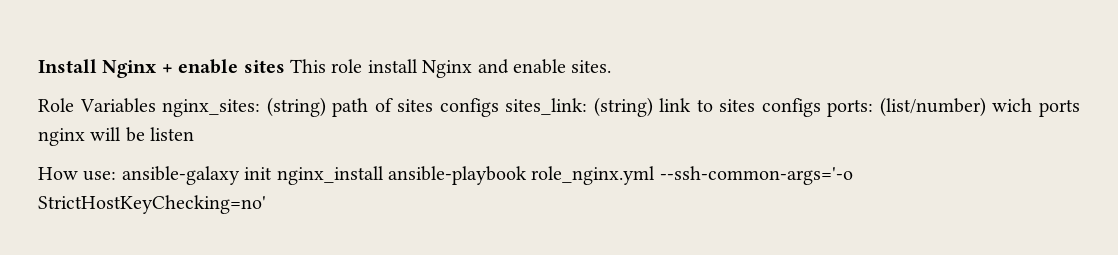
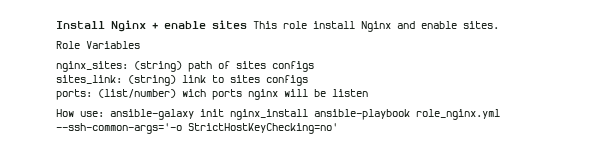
- Role Variables nginx_sites: (string) path of sites configs sites_link: (string) link to sites configs ports: (list/number) wich ports nginx will be listen
+ Role Variables
+ nginx_sites: (string) path of sites configs
+ sites_link: (string) link to sites configs
+ ports: (list/number) wich ports nginx will be listen

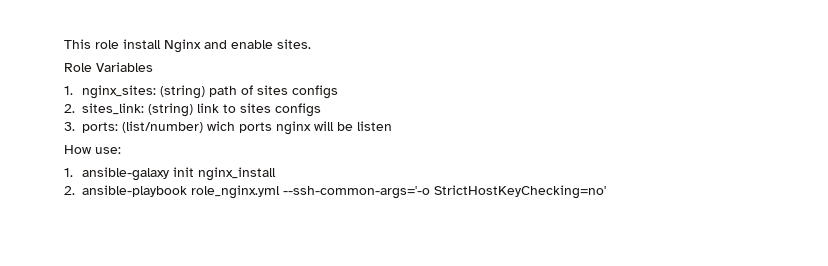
- Install Nginx + enable sites This role install Nginx and enable sites.
+ This role install Nginx and enable sites.
- nginx_sites: (string) path of sites configs
+ 1. nginx_sites: (string) path of sites configs
- sites_link: (string) link to sites configs
+ 2. sites_link: (string) link to sites configs
- ports: (list/number) wich ports nginx will be listen
+ 3. ports: (list/number) wich ports nginx will be listen
- How use: ansible-galaxy init nginx_install ansible-playbook role_nginx.yml --ssh-common-args='-o StrictHostKeyChecking=no'
+ How use:
+ 1. ansible-galaxy init nginx_install
+ 2. ansible-playbook role_nginx.yml --ssh-common-args='-o StrictHostKeyChecking=no'

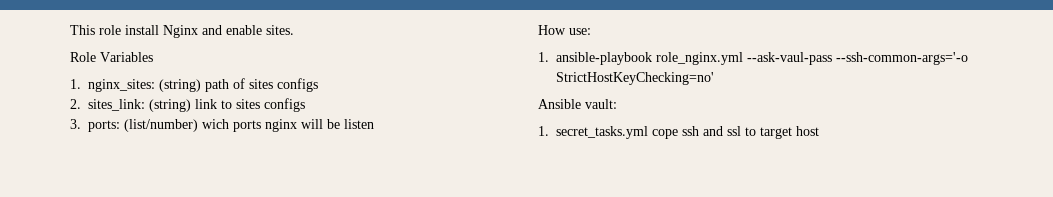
- 1. ansible-galaxy init nginx_install
- 2. ansible-playbook role_nginx.yml --ssh-common-args='-o StrictHostKeyChecking=no'
+ 1. ansible-playbook role_nginx.yml --ask-vaul-pass --ssh-common-args='-o StrictHostKeyChecking=no'
+ Ansible vault:
+ 1. secret_tasks.yml cope ssh and ssl to target host

